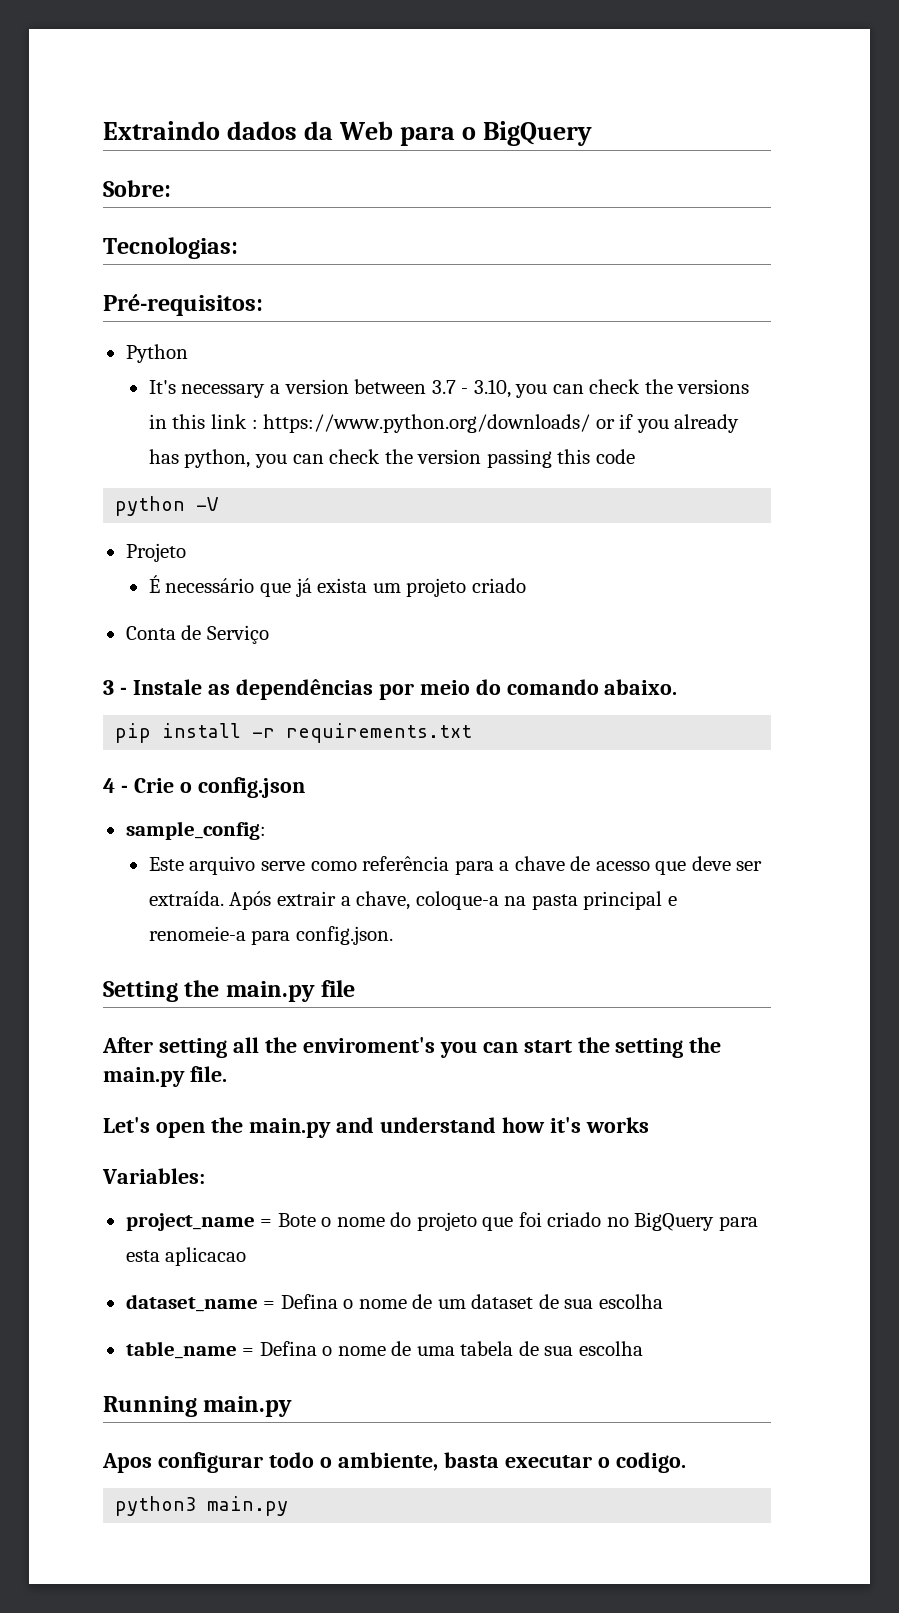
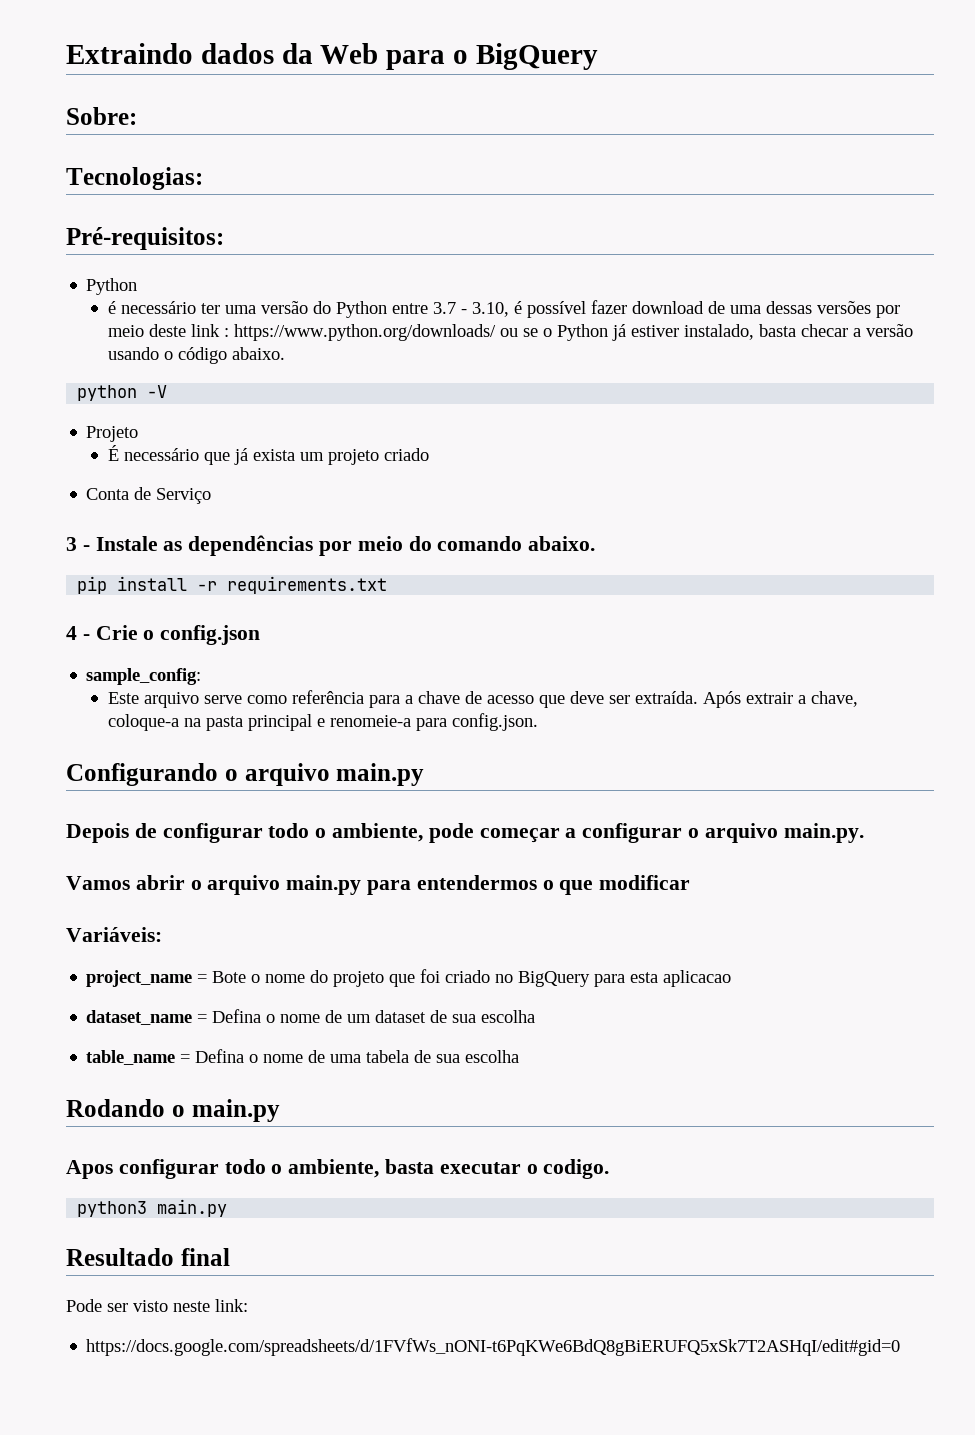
- It's necessary a version between 3.7 - 3.10, you can check the versions in this link : https://www.python.org/downloads/ or if you already has python, you can check the version passing this code
+ é necessário ter uma versão do Python entre 3.7 - 3.10, é possível fazer download de uma dessas versões por meio deste link : https://www.python.org/downloads/ ou se o Python já estiver instalado, basta checar a versão usando o código abaixo.
- Setting the main.py file
- After setting all the enviroment's you can start the setting the main.py file.
- Let's open the main.py and understand how it's works
- Variables:
+ Configurando o arquivo main.py
+ Depois de configurar todo o ambiente, pode começar a configurar o arquivo main.py.
+ Vamos abrir o arquivo main.py para entendermos o que modificar
+ Variáveis:
- Running main.py
+ Rodando o main.py
+ Resultado final
+ Pode ser visto neste link:
+ https://docs.google.com/spreadsheets/d/1FVfWs_nONI-t6PqKWe6BdQ8gBiERUFQ5xSk7T2ASHqI/edit#gid=0

